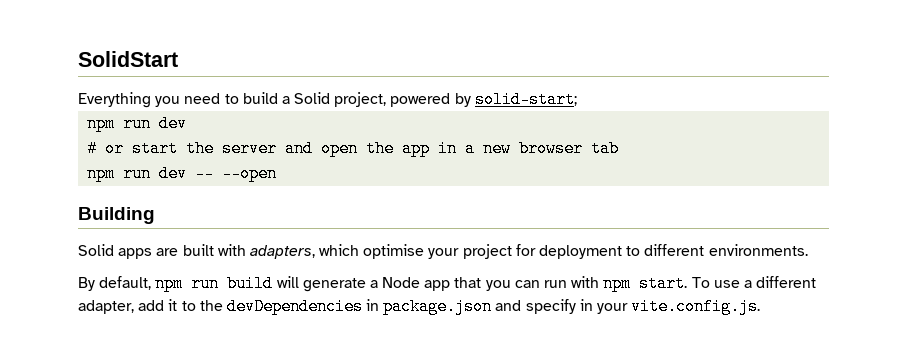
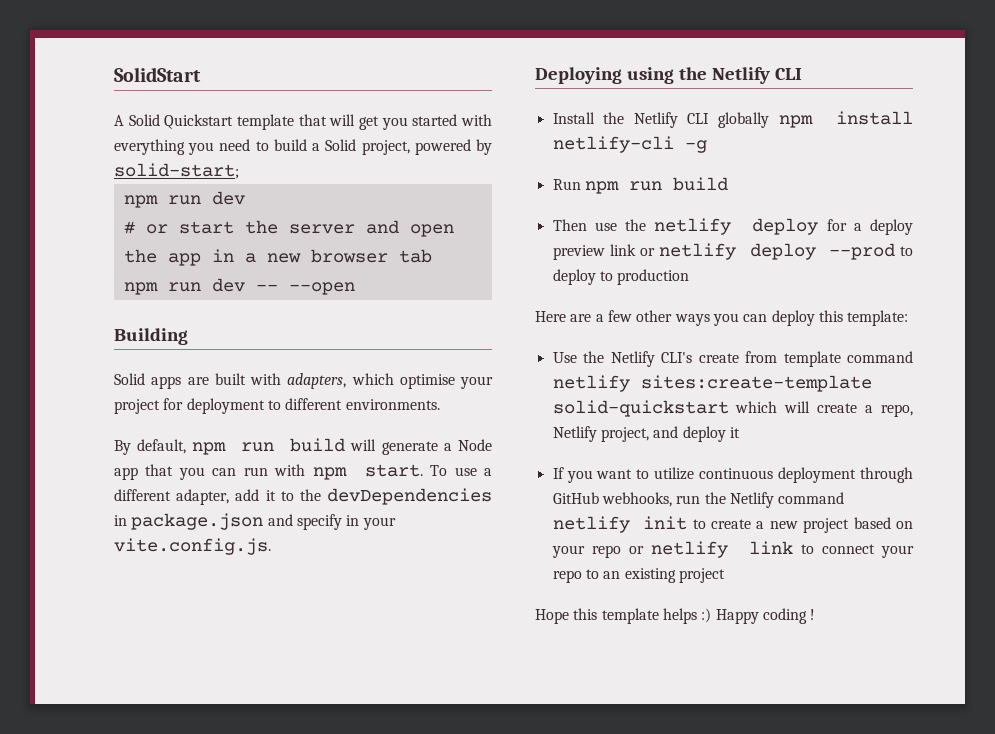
- Everything you need to build a Solid project, powered by solid-start;
+ A Solid Quickstart template that will get you started with everything you need to build a Solid project, powered by solid-start;
+ Deploying using the Netlify CLI
+ Install the Netlify CLI globally npm install netlify-cli -g
+ Run npm run build
+ Then use the netlify deploy for a deploy preview link or netlify deploy --prod to deploy to production
+ Here are a few other ways you can deploy this template:
+ Use the Netlify CLI's create from template command netlify sites:create-template solid-quickstart which will create a repo, Netlify project, and deploy it
+ If you want to utilize continuous deployment through GitHub webhooks, run the Netlify command netlify init to create a new project based on your repo or netlify link to connect your repo to an existing project
+ Hope this template helps :) Happy coding !

